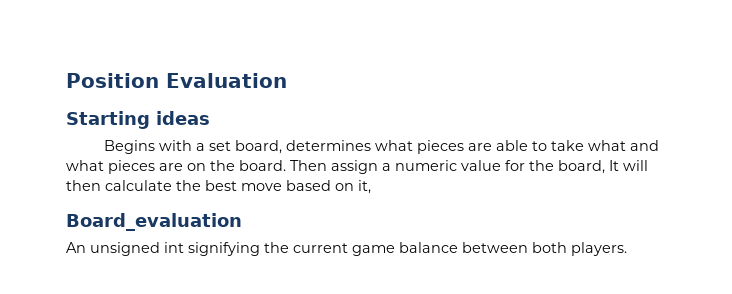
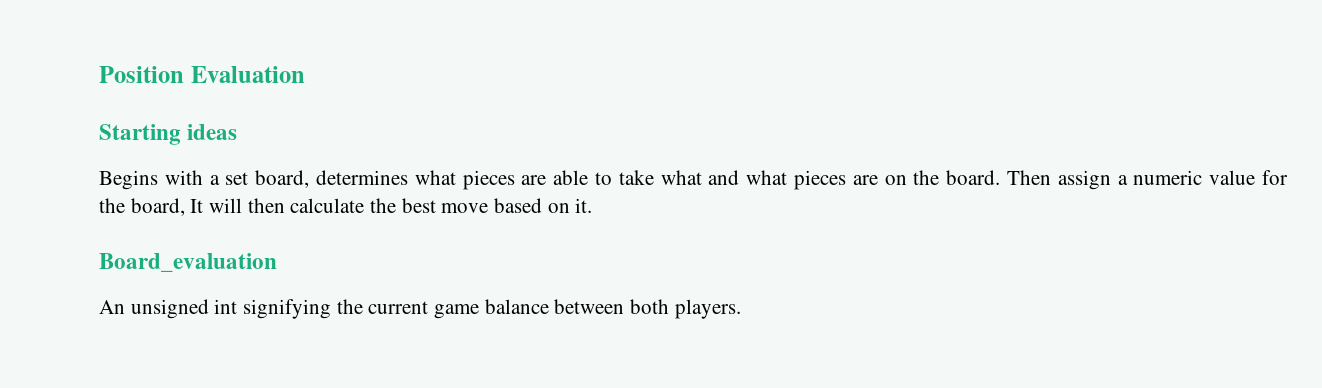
- Then assign a numeric value for the board, It will then calculate the best move based on it,
+ Then assign a numeric value for the board, It will then calculate the best move based on it.

